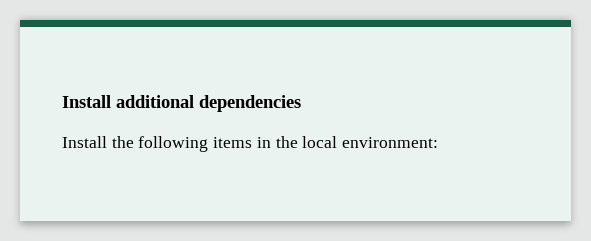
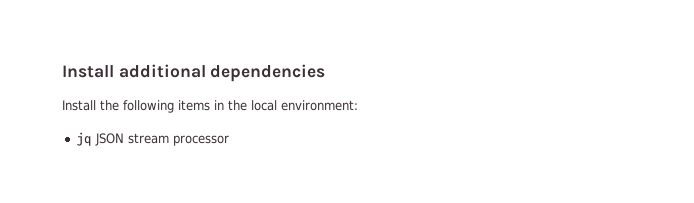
+ jq JSON stream processor

